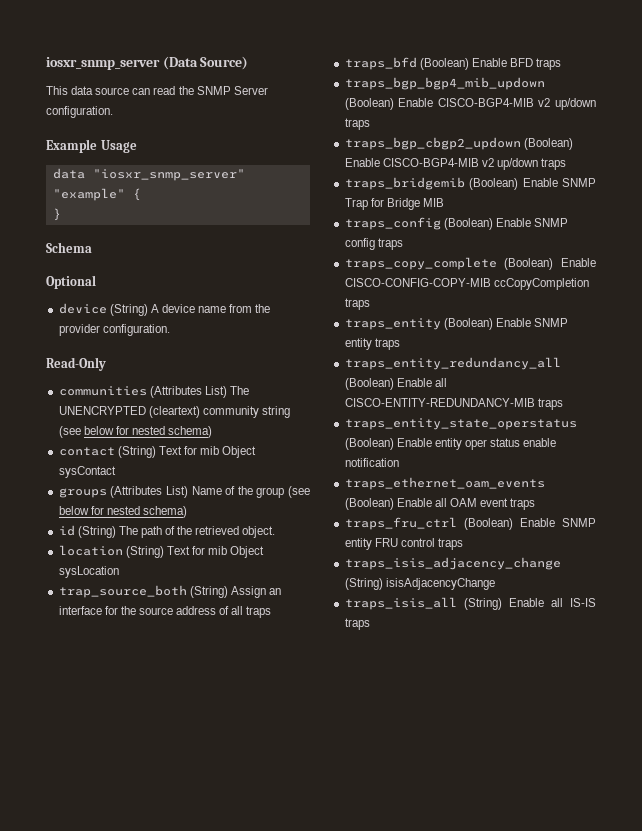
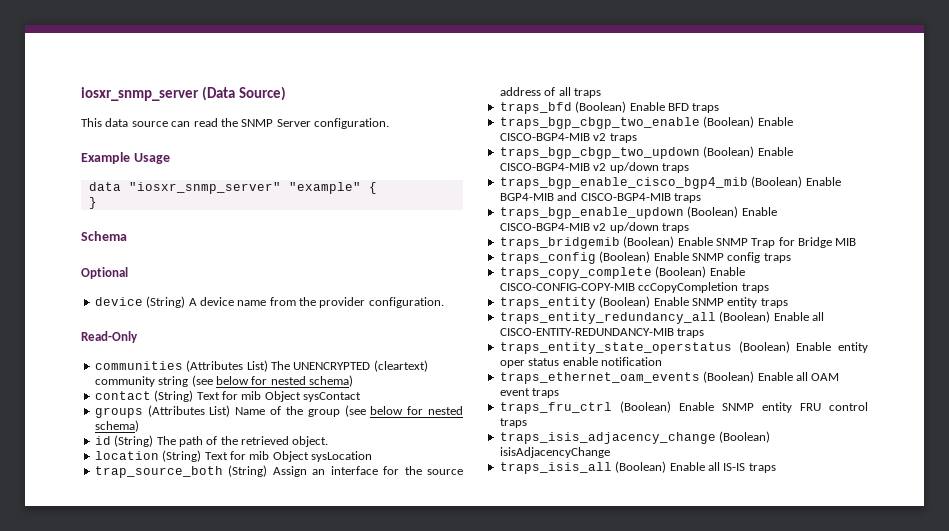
- traps_bgp_bgp4_mib_updown (Boolean) Enable CISCO-BGP4-MIB v2 up/down traps
- traps_bgp_cbgp2_updown (Boolean) Enable CISCO-BGP4-MIB v2 up/down traps
+ traps_bgp_cbgp_two_enable (Boolean) Enable CISCO-BGP4-MIB v2 traps
+ traps_bgp_cbgp_two_updown (Boolean) Enable CISCO-BGP4-MIB v2 up/down traps
+ traps_bgp_enable_cisco_bgp4_mib (Boolean) Enable BGP4-MIB and CISCO-BGP4-MIB traps
+ traps_bgp_enable_updown (Boolean) Enable CISCO-BGP4-MIB v2 up/down traps
- traps_isis_adjacency_change (String) isisAdjacencyChange
+ traps_isis_adjacency_change (Boolean) isisAdjacencyChange
- traps_isis_all (String) Enable all IS-IS traps
+ traps_isis_all (Boolean) Enable all IS-IS traps

